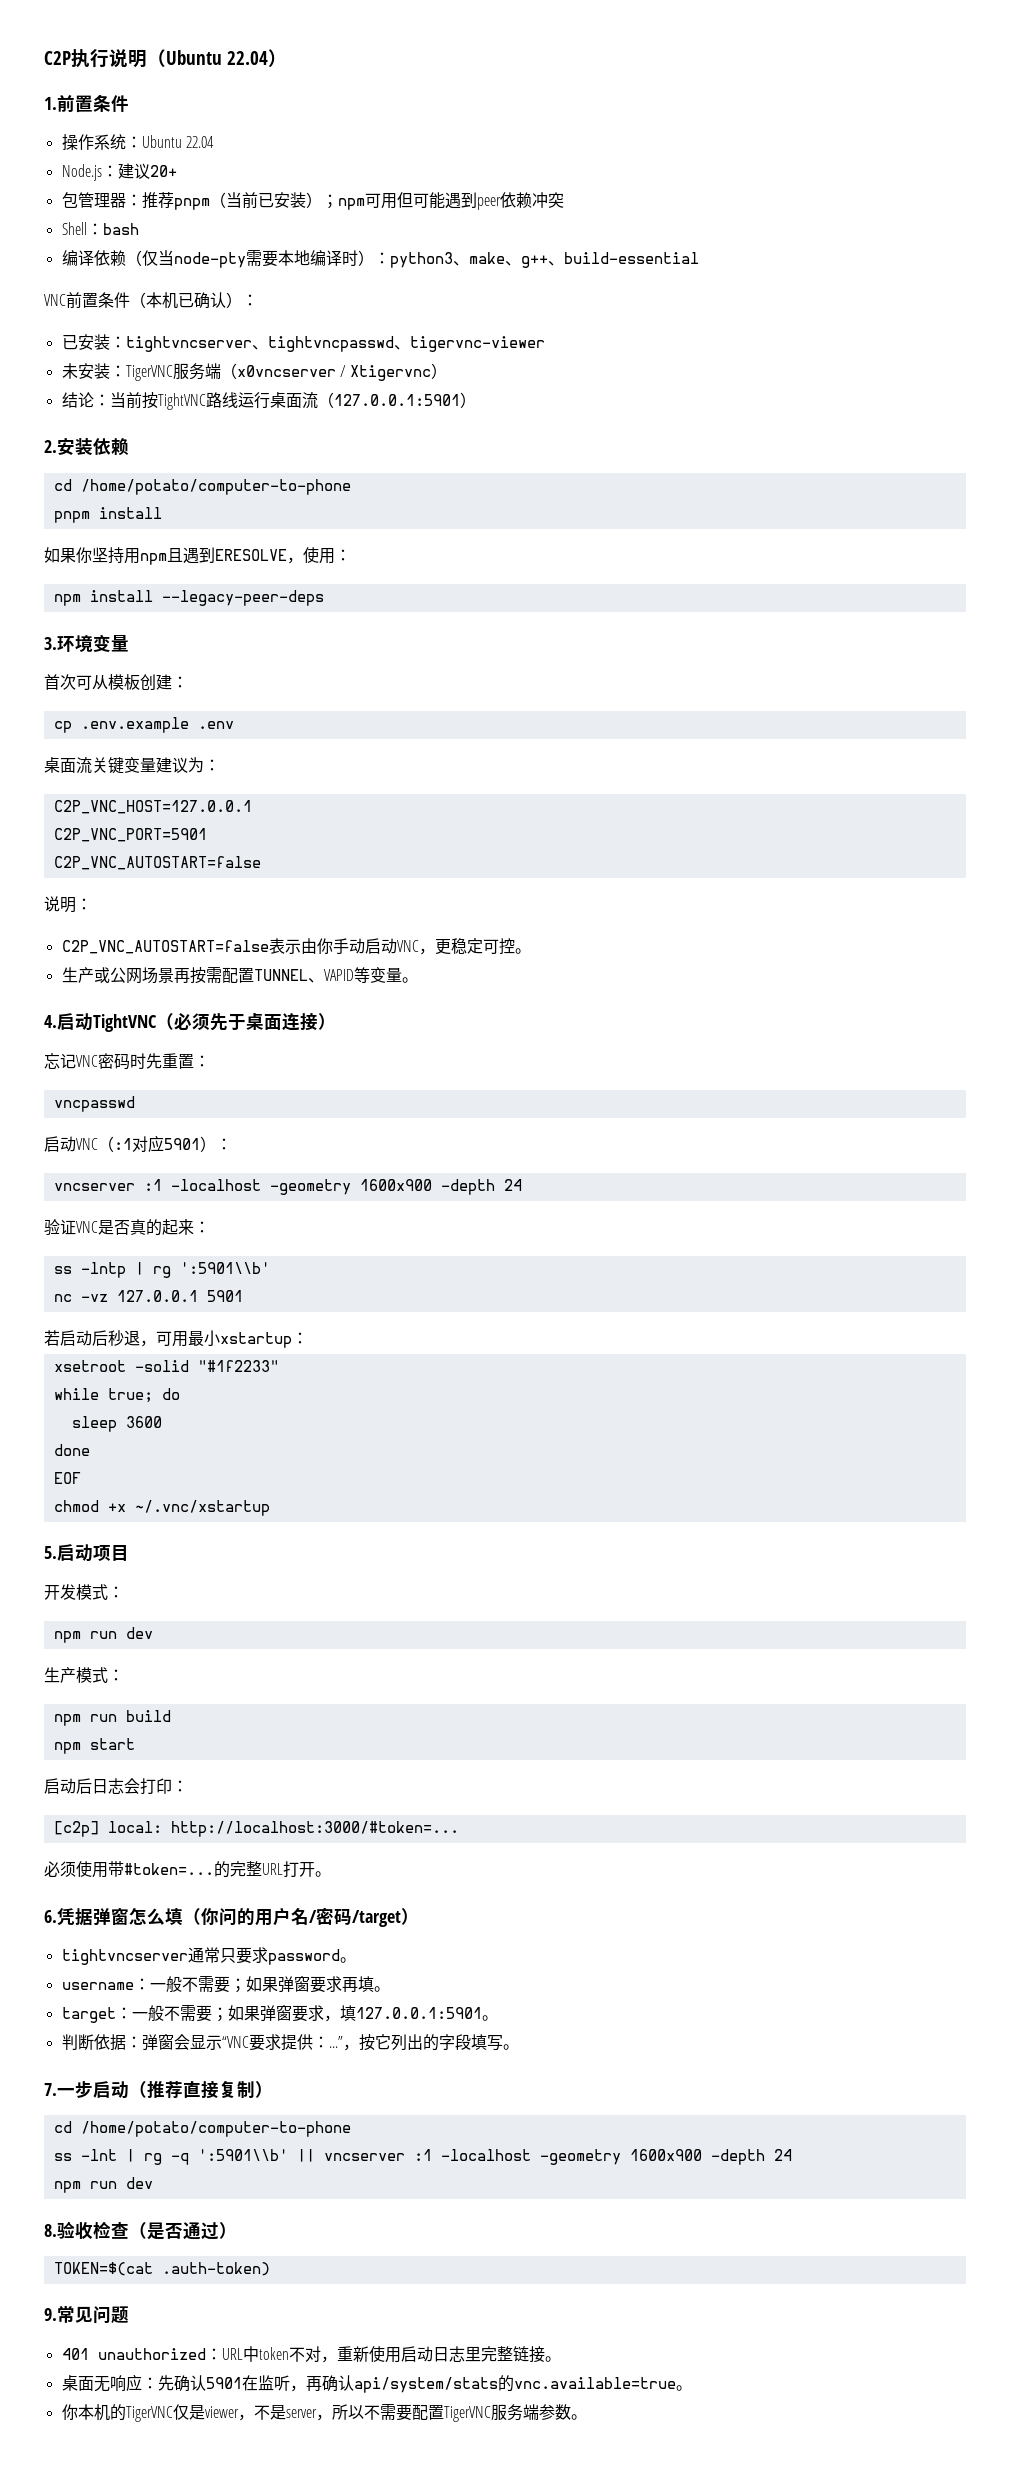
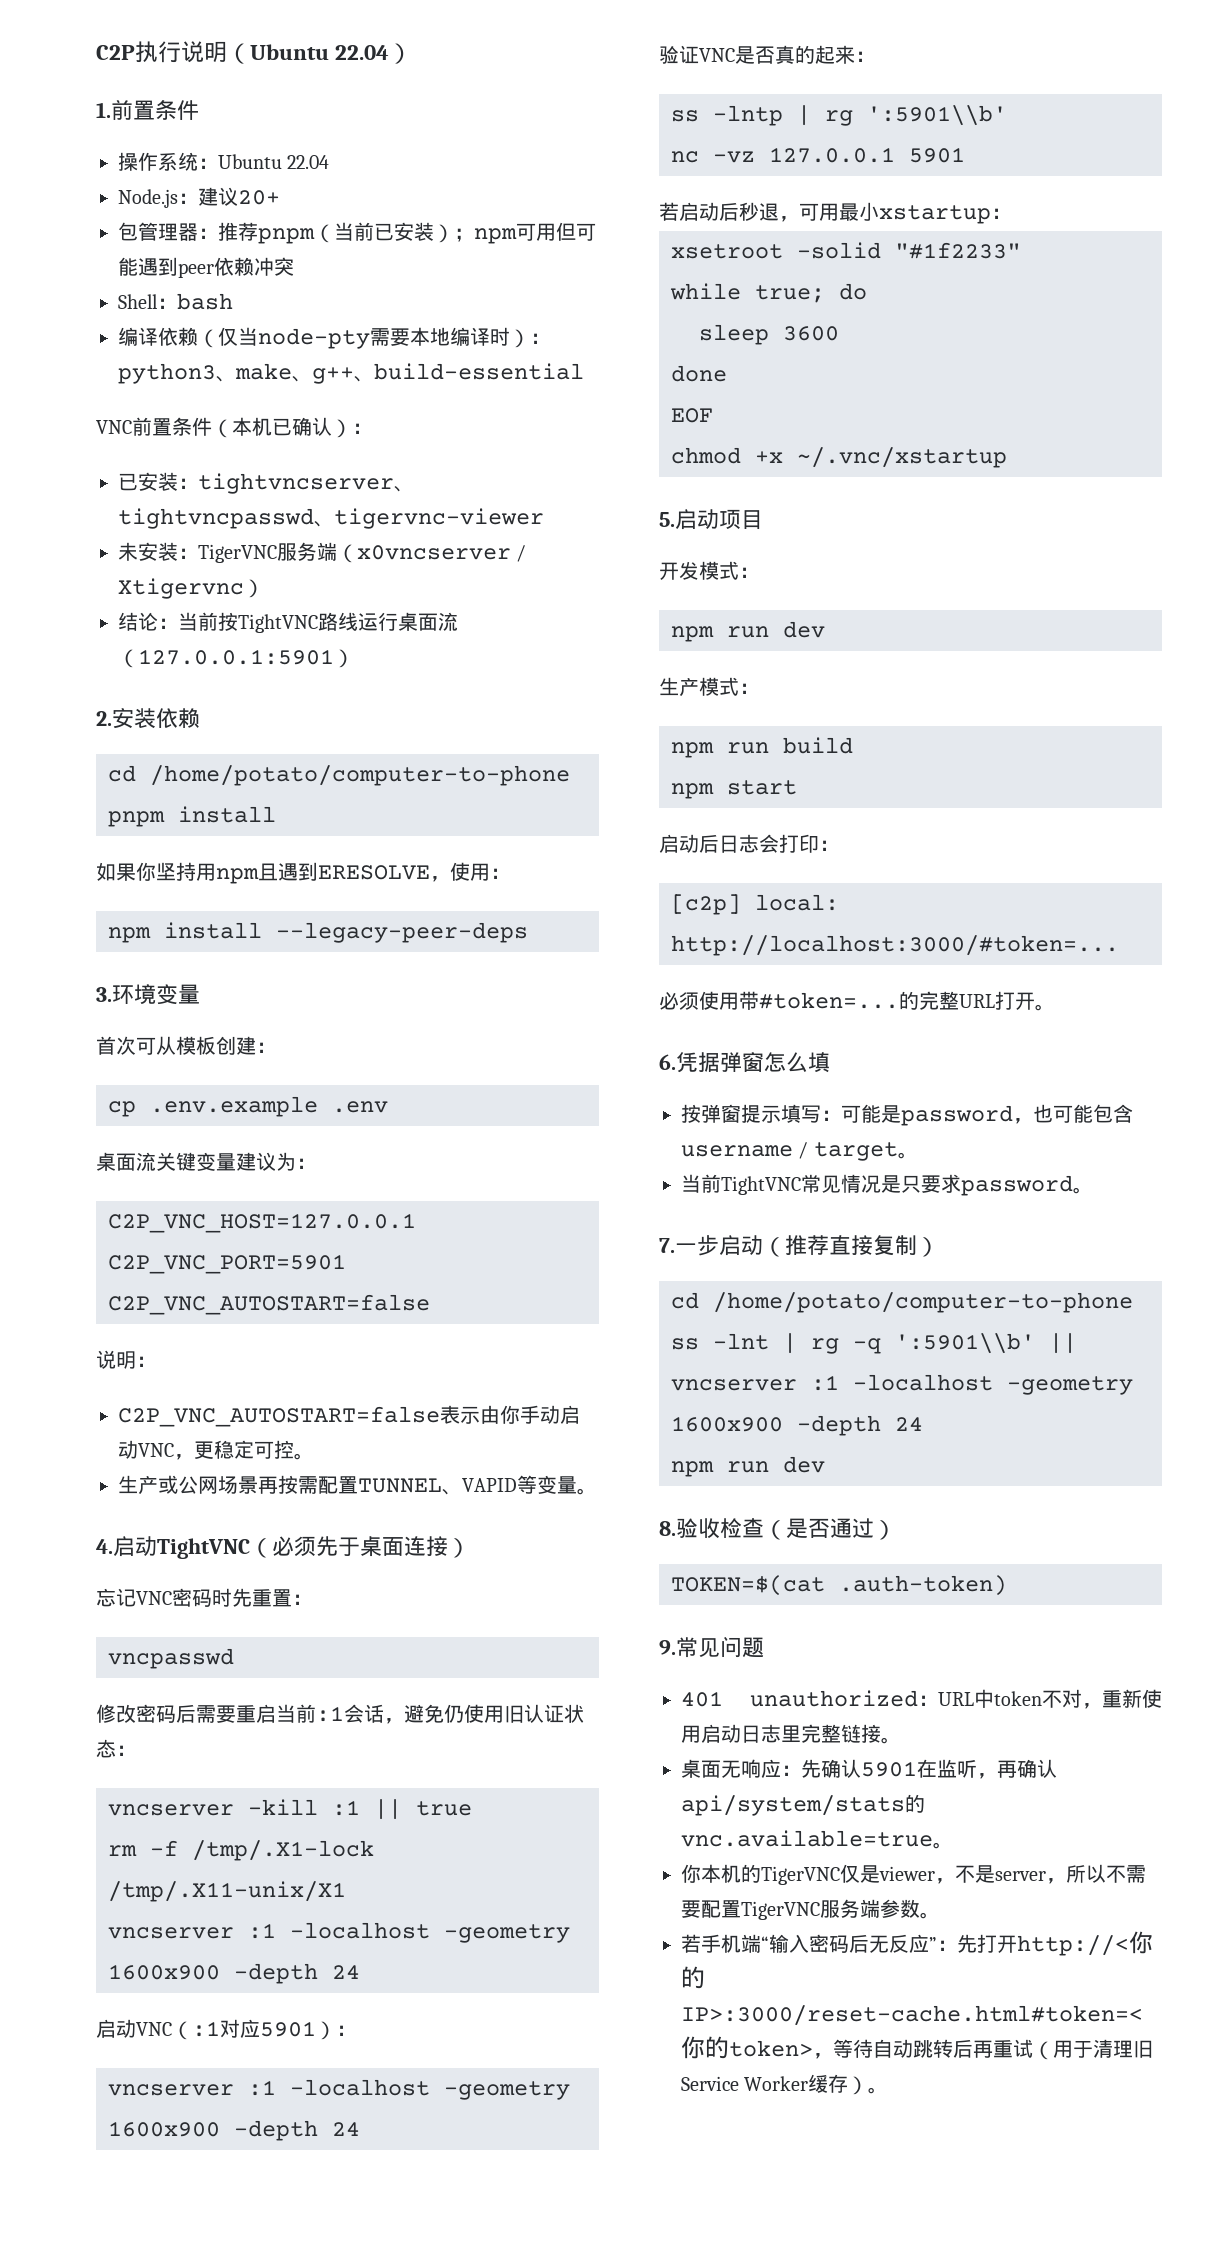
+ 修改密码后需要重启当前:1会话，避免仍使用旧认证状态：
+ vncserver -kill :1 || true
+ rm -f /tmp/.X1-lock /tmp/.X11-unix/X1
+ vncserver :1 -localhost -geometry 1600x900 -depth 24
- 6.凭据弹窗怎么填（你问的用户名/密码/target）
- tightvncserver通常只要求password。
- username：一般不需要；如果弹窗要求再填。
- target：一般不需要；如果弹窗要求，填127.0.0.1:5901。
- 判断依据：弹窗会显示“VNC要求提供：...”，按它列出的字段填写。
+ 6.凭据弹窗怎么填
+ 按弹窗提示填写：可能是password，也可能包含username / target。
+ 当前TightVNC常见情况是只要求password。
+ 若手机端“输入密码后无反应”：先打开http://<你的IP>:3000/reset-cache.html#token=<你的token>，等待自动跳转后再重试（用于清理旧Service Worker缓存）。

